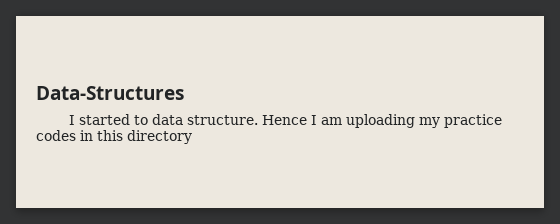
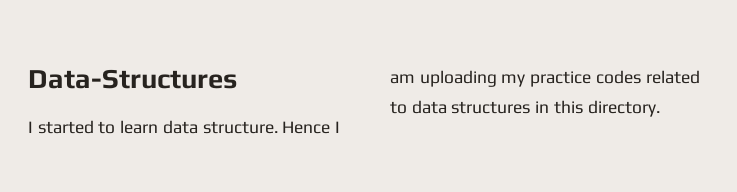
- I started to data structure.
+ I started to learn data structure.
- Hence I am uploading my practice codes in this directory
+ Hence I am uploading my practice codes related to data structures in this directory.

